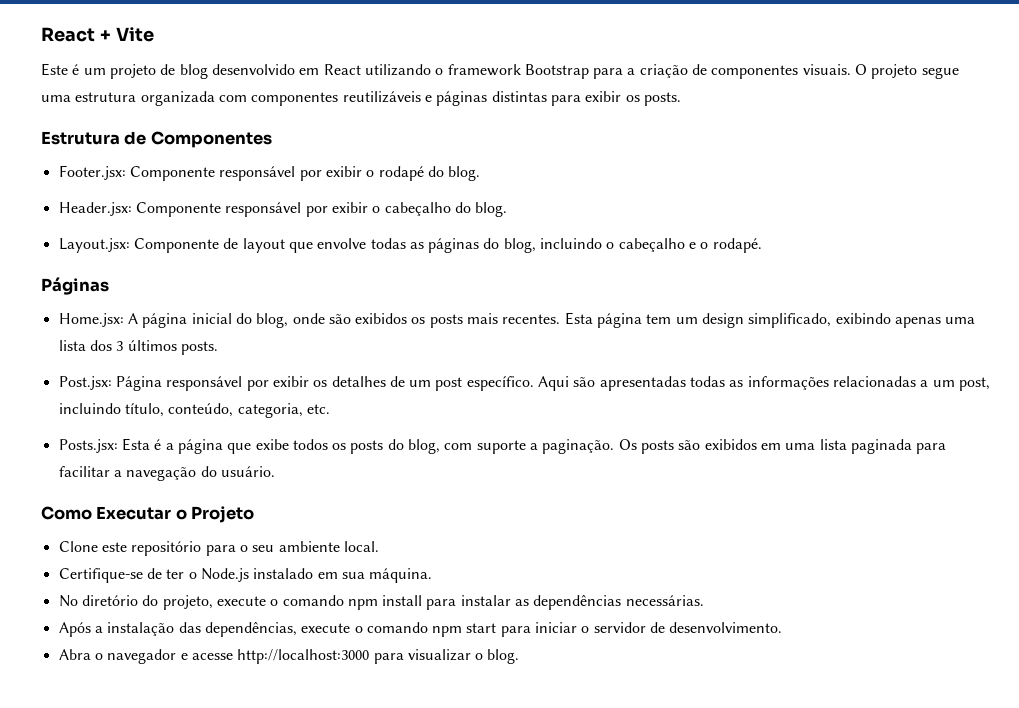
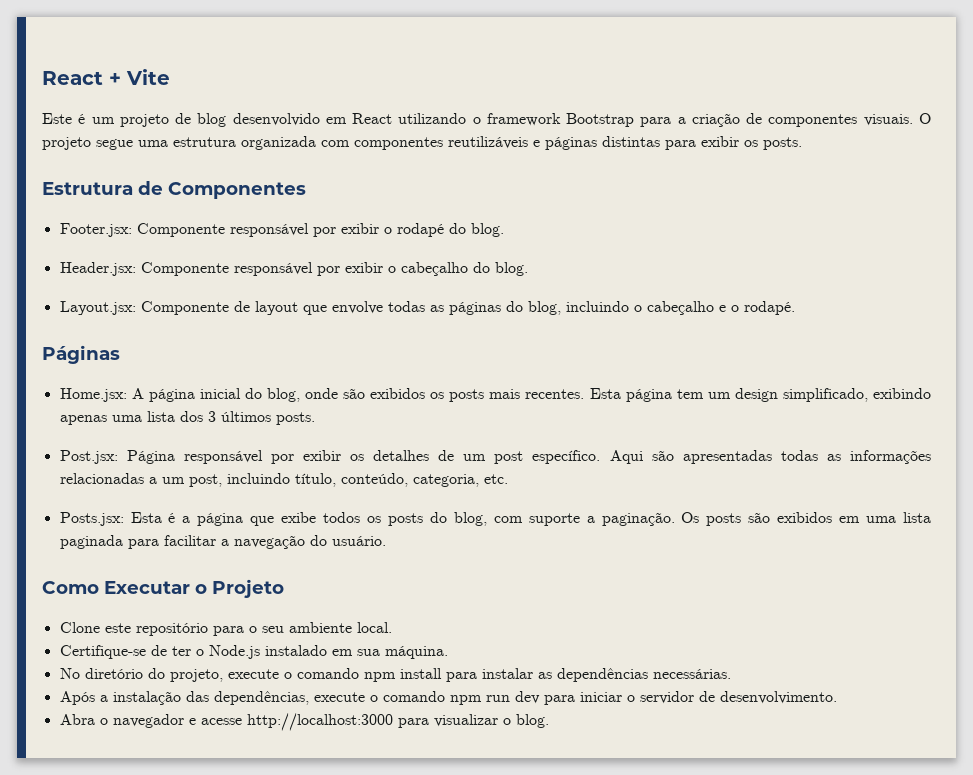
- Após a instalação das dependências, execute o comando npm start para iniciar o servidor de desenvolvimento.
+ Após a instalação das dependências, execute o comando npm run dev para iniciar o servidor de desenvolvimento.

